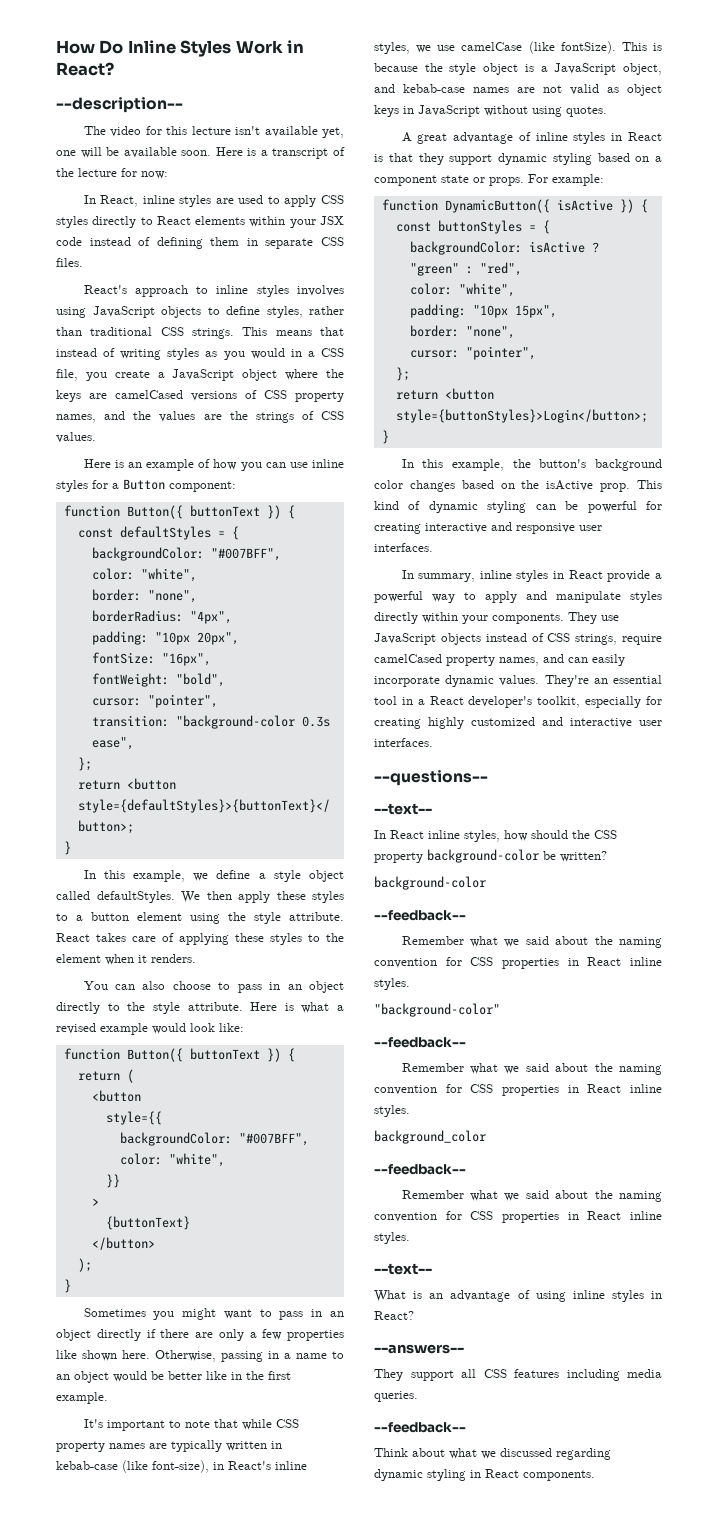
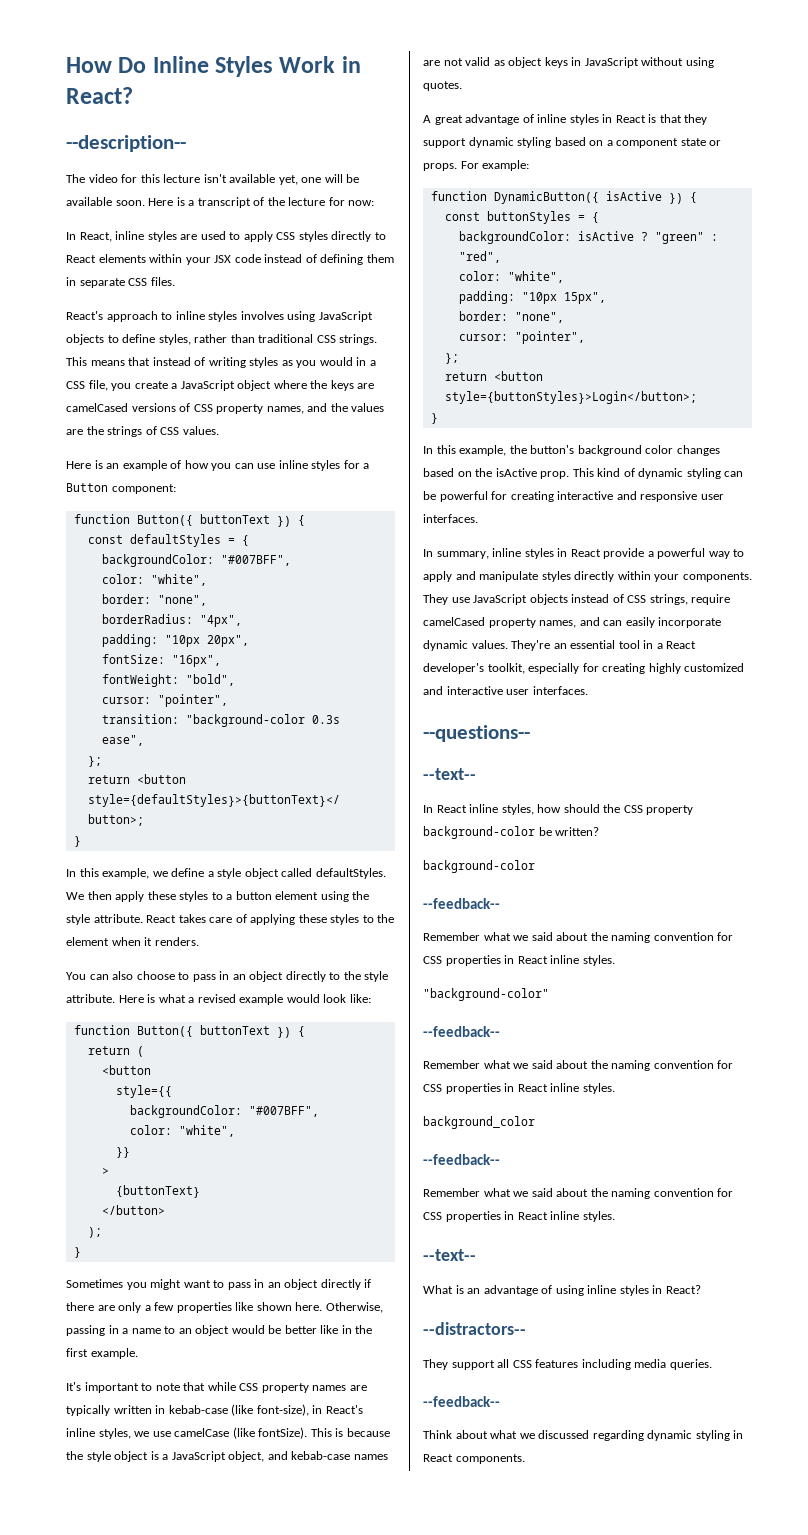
- --answers--
+ --distractors--

